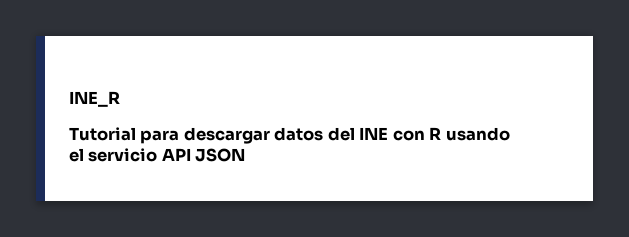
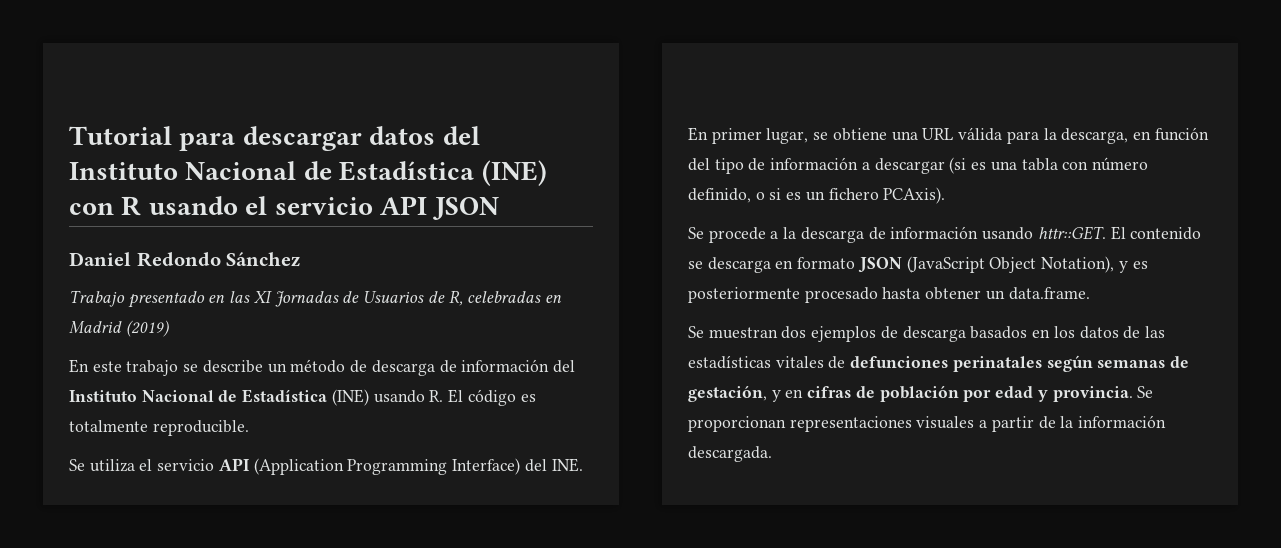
- INE_R
- Tutorial para descargar datos del INE con R usando el servicio API JSON
+ Tutorial para descargar datos del Instituto Nacional de Estadística (INE) con R usando el servicio API JSON
+ Daniel Redondo Sánchez
+ Trabajo presentado en las XI Jornadas de Usuarios de R, celebradas en Madrid (2019)
+ En este trabajo se describe un método de descarga de información del Instituto Nacional de Estadística (INE) usando R. El código es totalmente reproducible.
+ Se utiliza el servicio API (Application Programming Interface) del INE. En primer lugar, se obtiene una URL válida para la descarga, en función del tipo de información a descargar (si es una tabla con número definido, o si es un fichero PCAxis).
+ Se procede a la descarga de información usando httr::GET. El contenido se descarga en formato JSON (JavaScript Object Notation), y es posteriormente procesado hasta obtener un data.frame.
+ Se muestran dos ejemplos de descarga basados en los datos de las estadísticas vitales de defunciones perinatales según semanas de gestación, y en cifras de población por edad y provincia. Se proporcionan representaciones visuales a partir de la información descargada.

